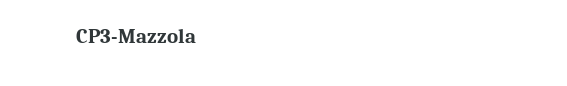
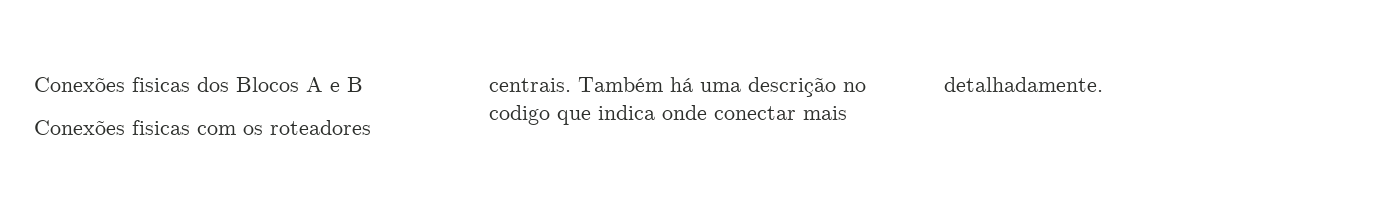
- CP3-Mazzola
+ Conexões fisicas dos Blocos A e B
+ Conexões fisicas com os roteadores centrais. Também há uma descrição no codigo que indica onde conectar mais detalhadamente.

